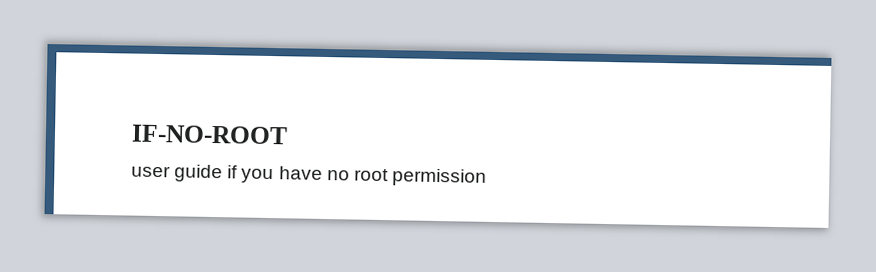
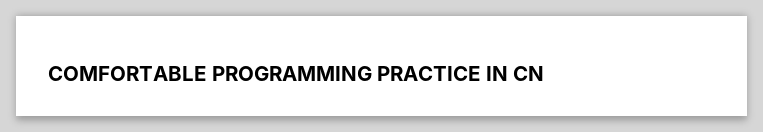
- IF-NO-ROOT
- user guide if you have no root permission
+ COMFORTABLE PROGRAMMING PRACTICE IN CN

